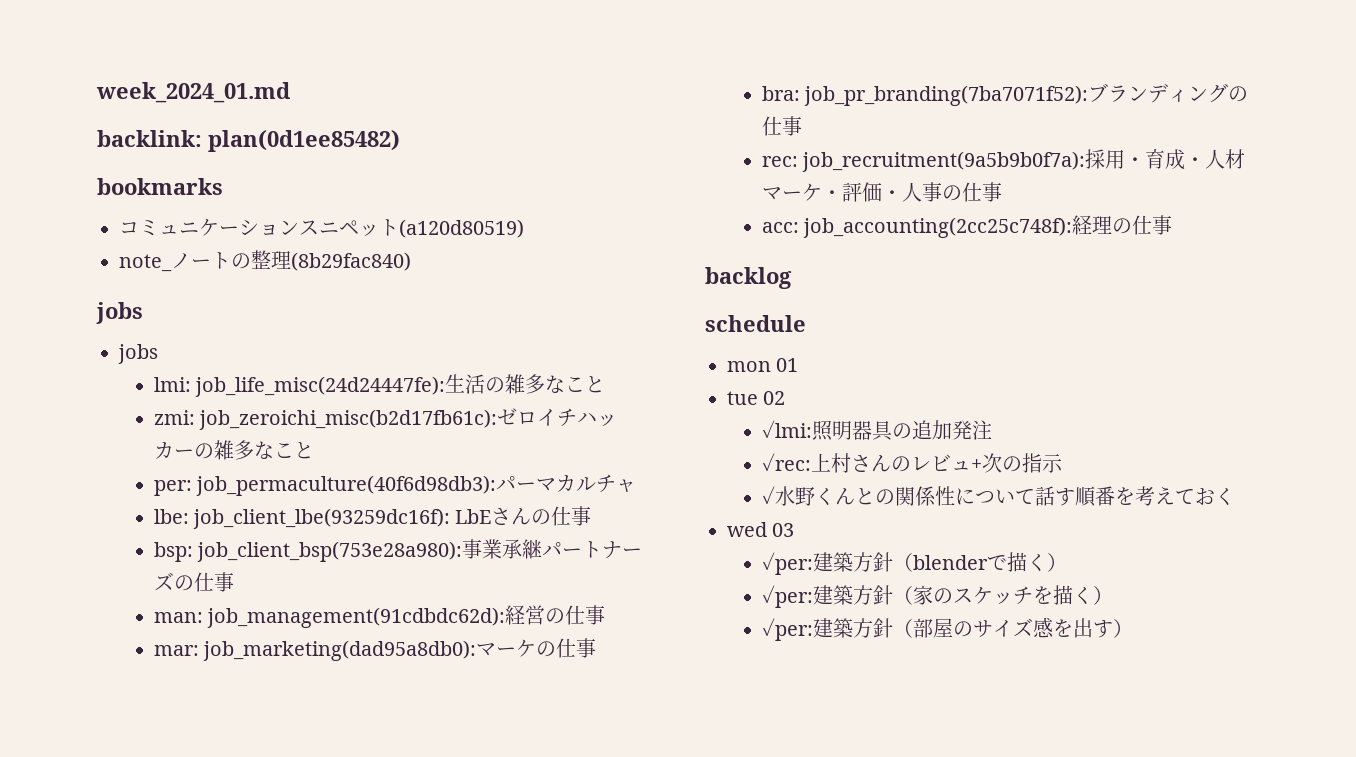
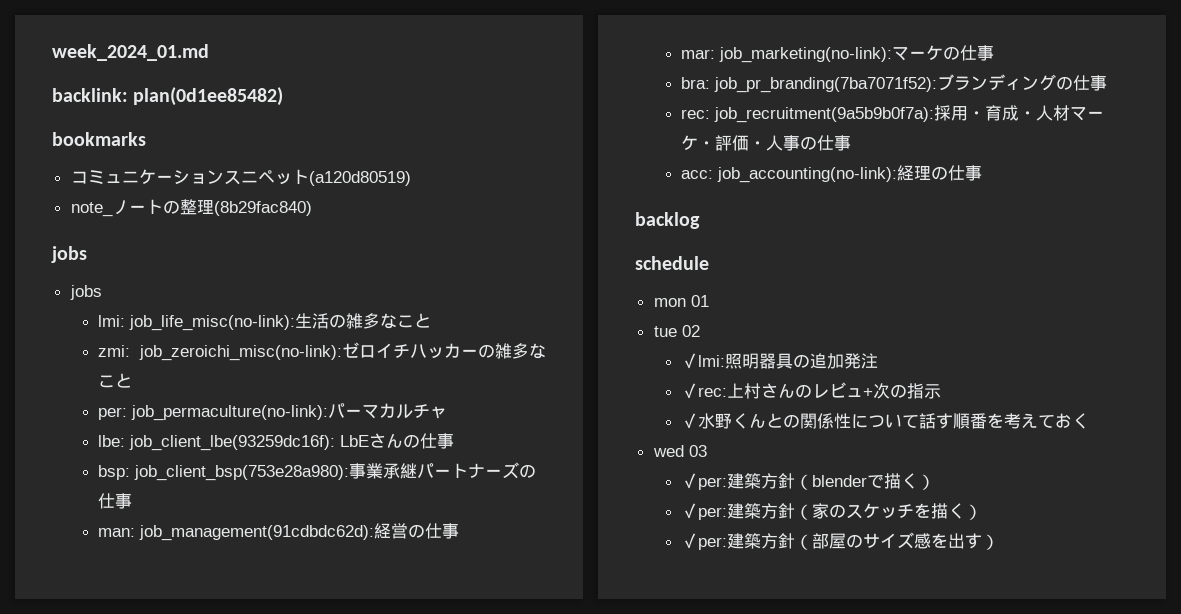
- lmi: job_life_misc(24d24447fe):生活の雑多なこと
+ lmi: job_life_misc(no-link):生活の雑多なこと
- zmi: job_zeroichi_misc(b2d17fb61c):ゼロイチハッカーの雑多なこと
+ zmi: job_zeroichi_misc(no-link):ゼロイチハッカーの雑多なこと
- per: job_permaculture(40f6d98db3):パーマカルチャ
+ per: job_permaculture(no-link):パーマカルチャ
- mar: job_marketing(dad95a8db0):マーケの仕事
+ mar: job_marketing(no-link):マーケの仕事
- acc: job_accounting(2cc25c748f):経理の仕事
+ acc: job_accounting(no-link):経理の仕事

